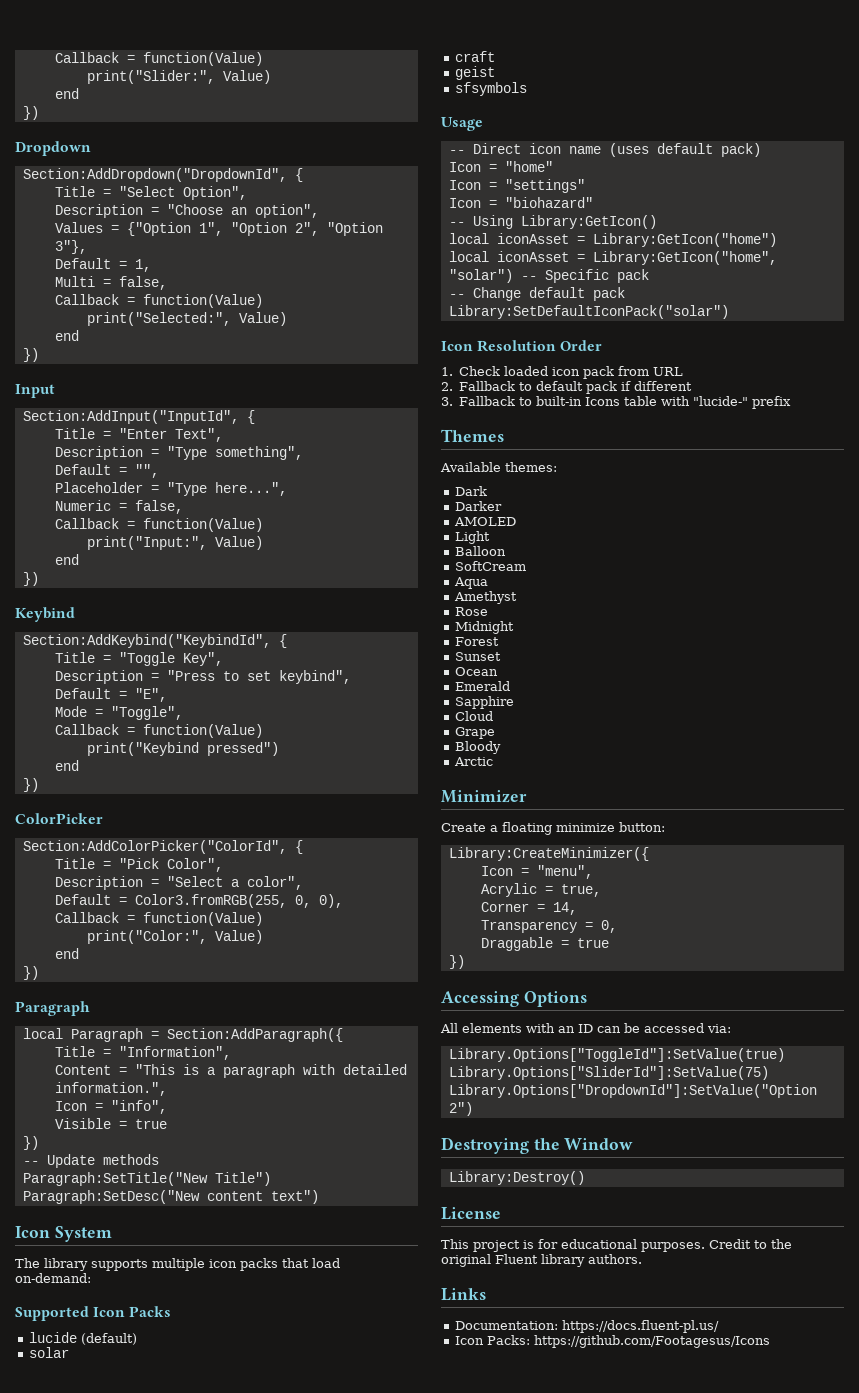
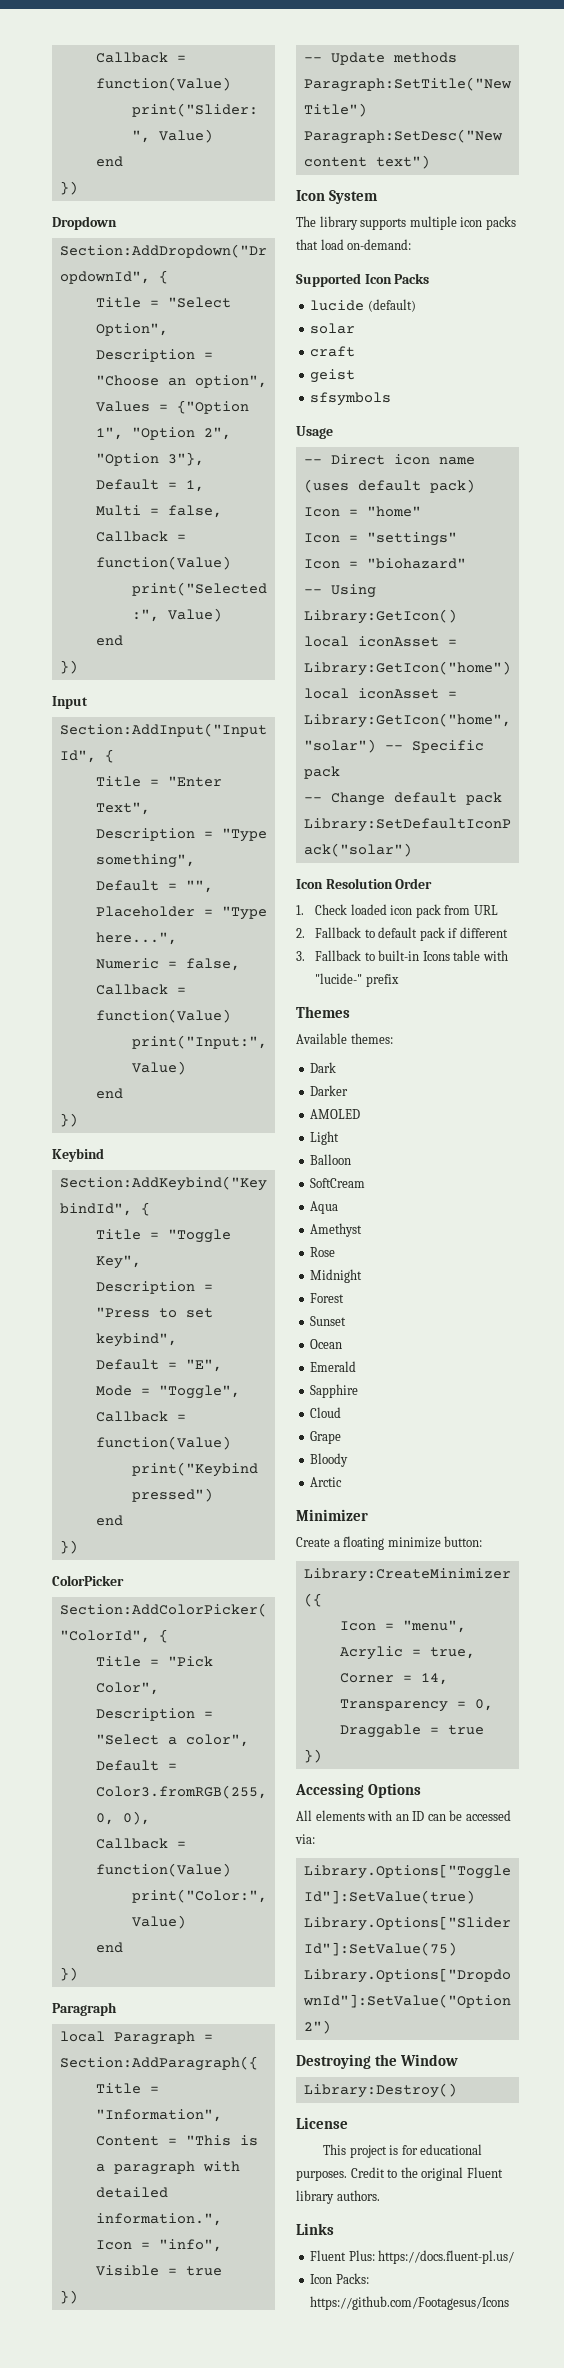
- Documentation: https://docs.fluent-pl.us/
+ Fluent Plus: https://docs.fluent-pl.us/

